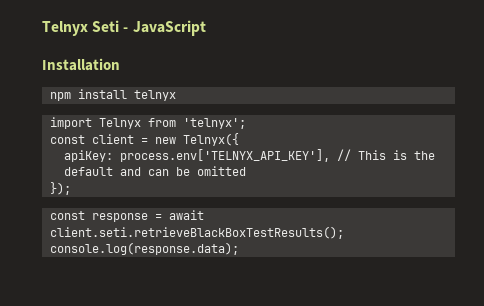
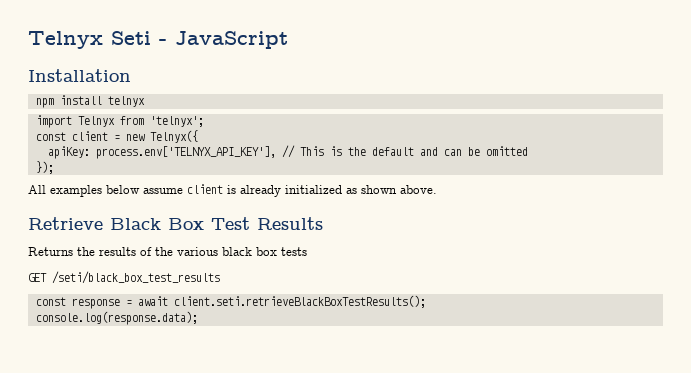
+ All examples below assume client is already initialized as shown above.
+ Retrieve Black Box Test Results
+ Returns the results of the various black box tests
+ GET /seti/black_box_test_results

